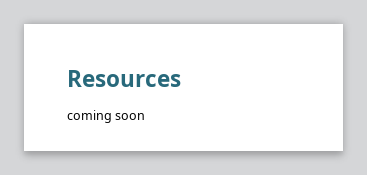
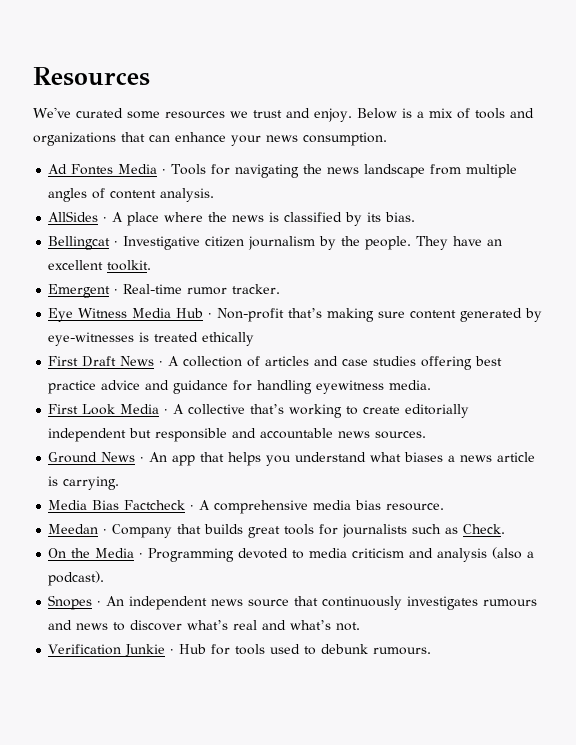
- coming soon
+ We've curated some resources we trust and enjoy. Below is a mix of tools and organizations that can enhance your news consumption.
+ Ad Fontes Media · Tools for navigating the news landscape from multiple angles of content analysis.
+ AllSides · A place where the news is classified by its bias.
+ Bellingcat · Investigative citizen journalism by the people. They have an excellent toolkit.
+ Emergent · Real-time rumor tracker.
+ Eye Witness Media Hub · Non-profit that’s making sure content generated by eye-witnesses is treated ethically
+ First Draft News · A collection of articles and case studies offering best practice advice and guidance for handling eyewitness media.
+ First Look Media · A collective that’s working to create editorially independent but responsible and accountable news sources.
+ Ground News · An app that helps you understand what biases a news article is carrying.
+ Media Bias Factcheck · A comprehensive media bias resource.
+ Meedan · Company that builds great tools for journalists such as Check.
+ On the Media · Programming devoted to media criticism and analysis (also a podcast).
+ Snopes · An independent news source that continuously investigates rumours and news to discover what’s real and what’s not.
+ Verification Junkie · Hub for tools used to debunk rumours.

